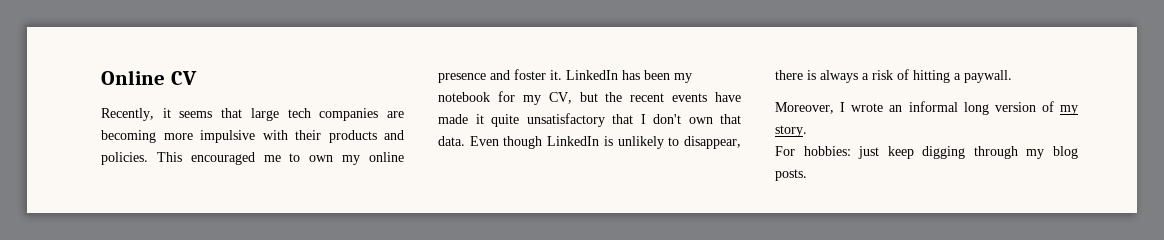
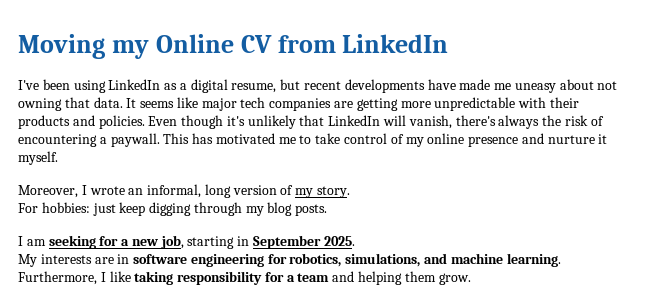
- Online CV
- Recently, it seems that large tech companies are becoming more impulsive with their products and policies.
+ Moving my Online CV from LinkedIn
+ I've been using LinkedIn as a digital resume, but recent developments have made me uneasy about not owning that data. It seems like major tech companies are getting more unpredictable with their products and policies.
- This encouraged me to own my online presence and foster it. LinkedIn has been my notebook for my CV, but the recent events have made it quite unsatisfactory that I don't own that data. Even though LinkedIn is unlikely to disappear, there is always a risk of hitting a paywall.
+ Even though it's unlikely that LinkedIn will vanish, there's always the risk of encountering a paywall. This has motivated me to take control of my online presence and nurture it myself.
- Moreover, I wrote an informal long version of my story.
+ Moreover, I wrote an informal, long version of my story.
+ I am seeking for a new job, starting in September 2025.
+ My interests are in software engineering for robotics, simulations, and machine learning. Furthermore, I like taking responsibility for a team and helping them grow.

